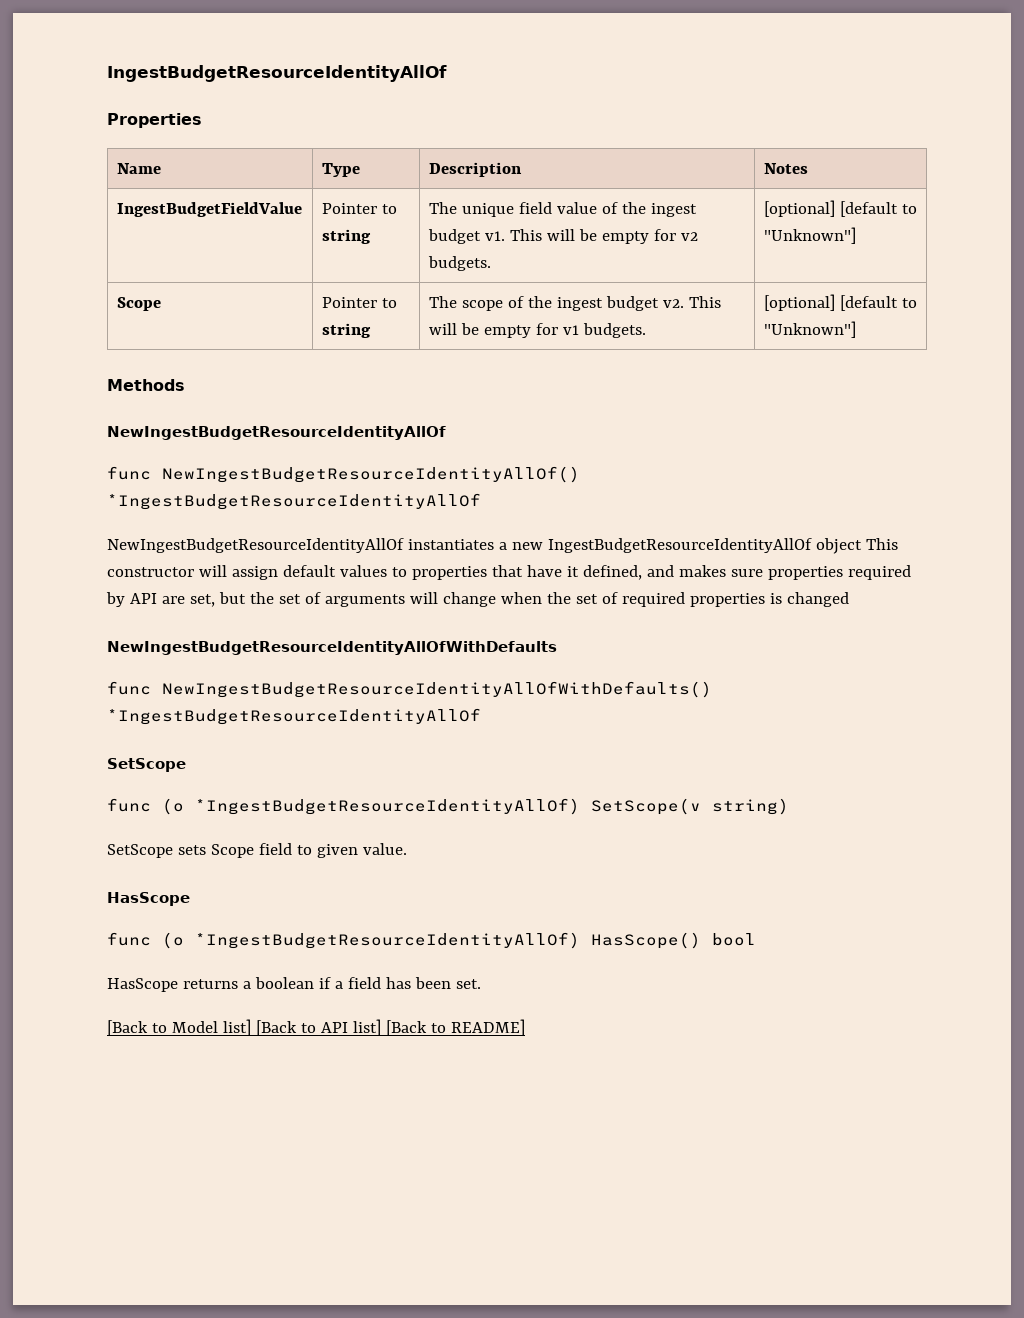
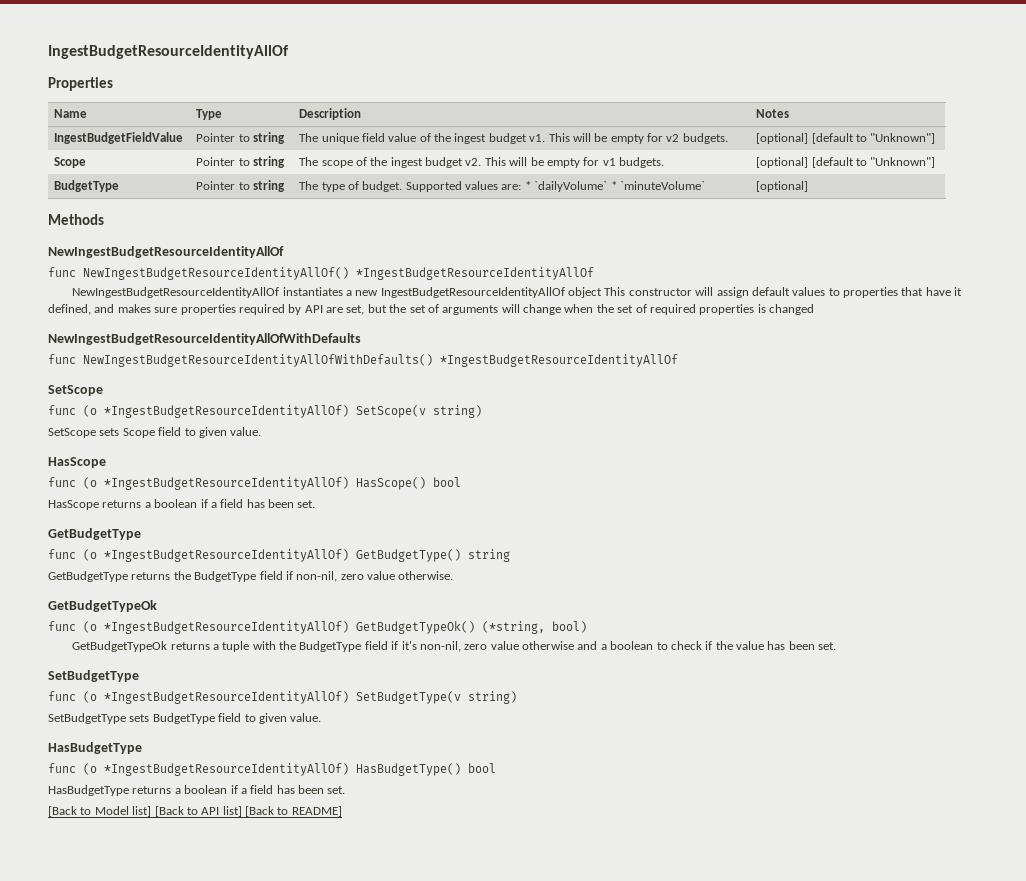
+ BudgetType | Pointer to string | The type of budget. Supported values are: * `dailyVolume` * `minuteVolume` | [optional]
  HasScope returns a boolean if a field has been set.
+ GetBudgetType
+ func (o *IngestBudgetResourceIdentityAllOf) GetBudgetType() string
+ GetBudgetType returns the BudgetType field if non-nil, zero value otherwise.
+ GetBudgetTypeOk
+ func (o *IngestBudgetResourceIdentityAllOf) GetBudgetTypeOk() (*string, bool)
+ GetBudgetTypeOk returns a tuple with the BudgetType field if it's non-nil, zero value otherwise and a boolean to check if the value has been set.
+ SetBudgetType
+ func (o *IngestBudgetResourceIdentityAllOf) SetBudgetType(v string)
+ SetBudgetType sets BudgetType field to given value.
+ HasBudgetType
+ func (o *IngestBudgetResourceIdentityAllOf) HasBudgetType() bool
+ HasBudgetType returns a boolean if a field has been set.

